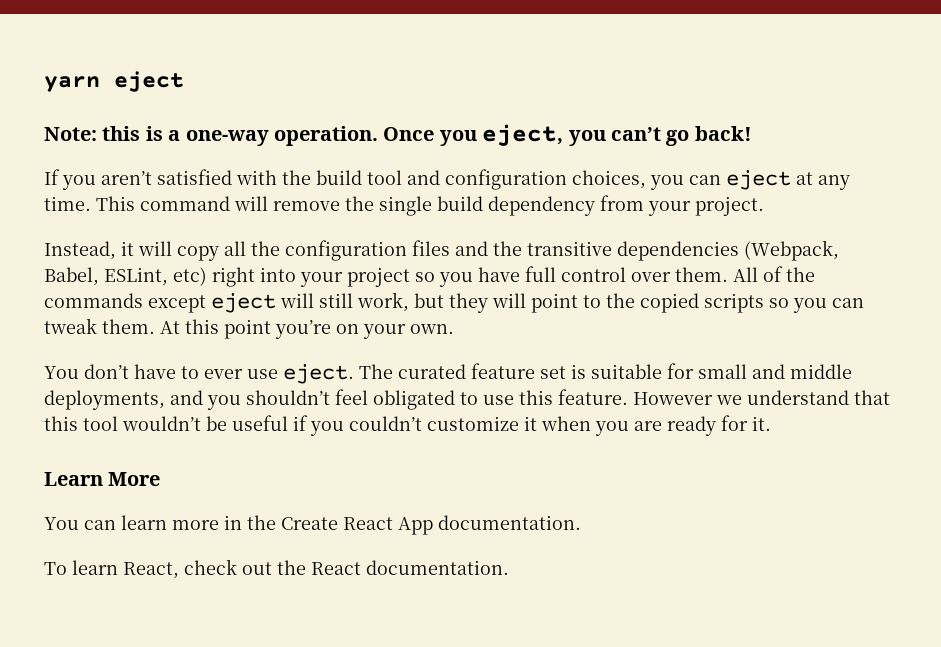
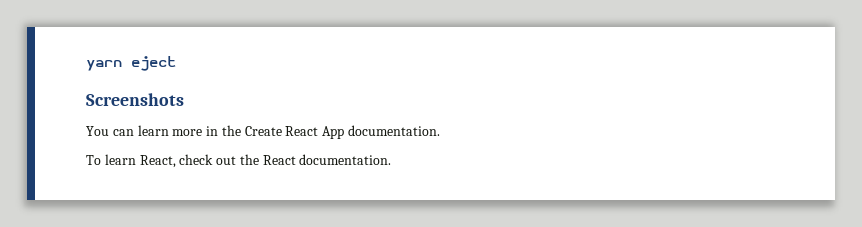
- Note: this is a one-way operation. Once you eject, you can’t go back!
- If you aren’t satisfied with the build tool and configuration choices, you can eject at any time. This command will remove the single build dependency from your project.
- Instead, it will copy all the configuration files and the transitive dependencies (Webpack, Babel, ESLint, etc) right into your project so you have full control over them. All of the commands except eject will still work, but they will point to the copied scripts so you can tweak them. At this point you’re on your own.
- You don’t have to ever use eject. The curated feature set is suitable for small and middle deployments, and you shouldn’t feel obligated to use this feature. However we understand that this tool wouldn’t be useful if you couldn’t customize it when you are ready for it.
- Learn More
+ Screenshots

